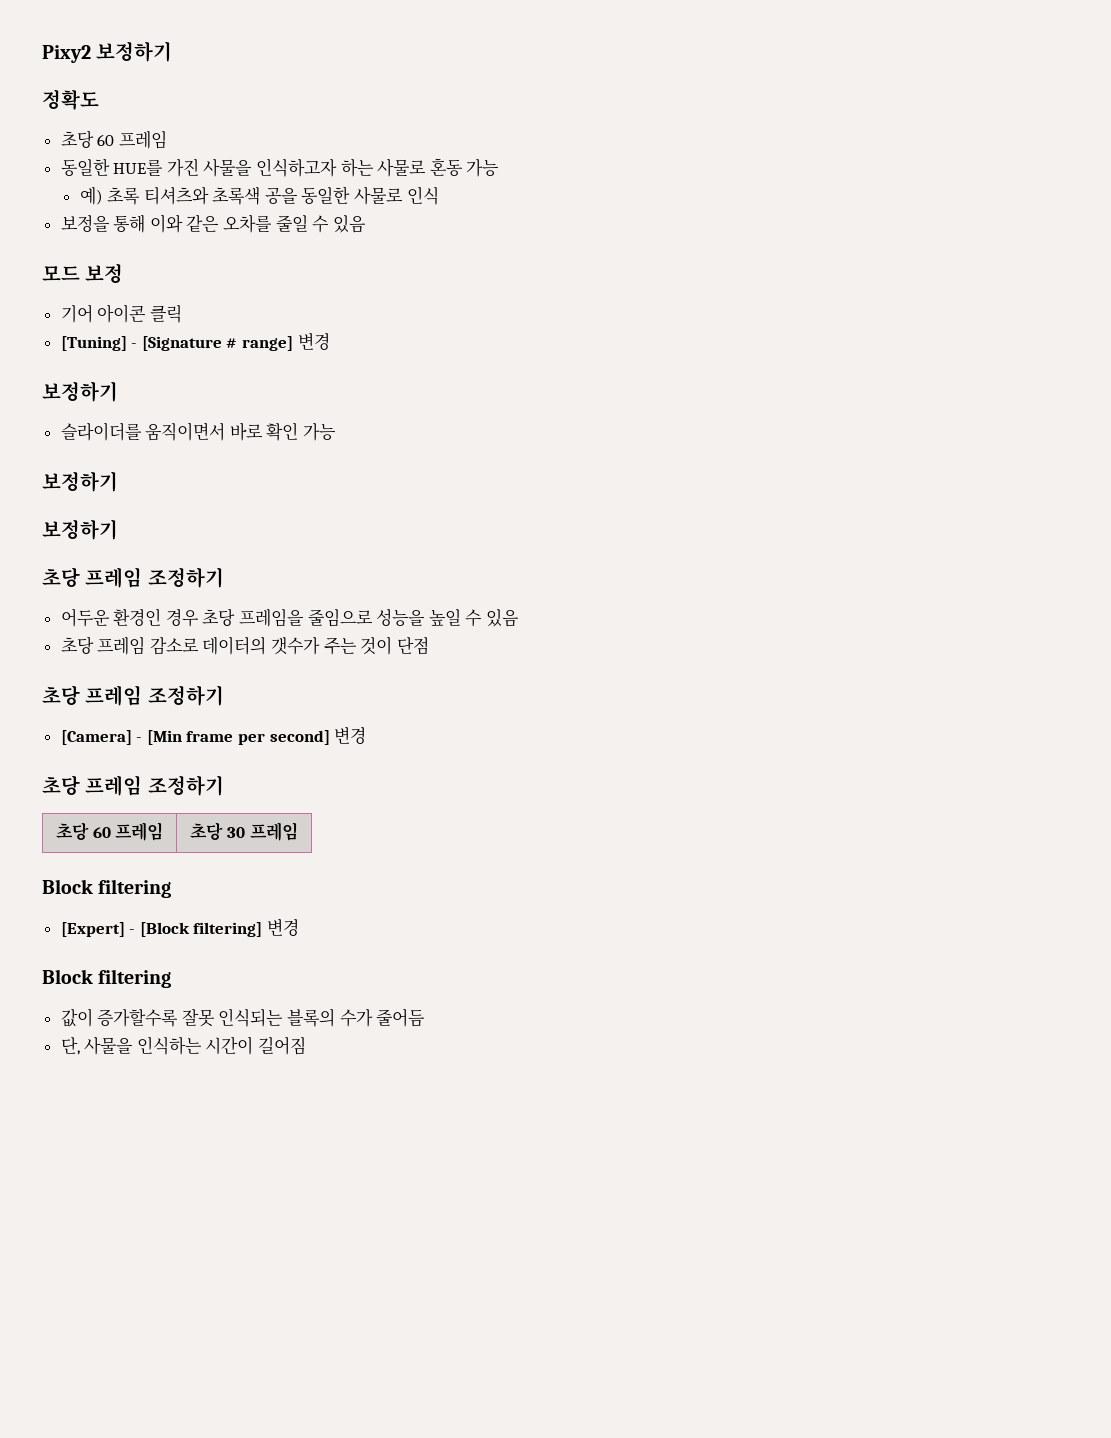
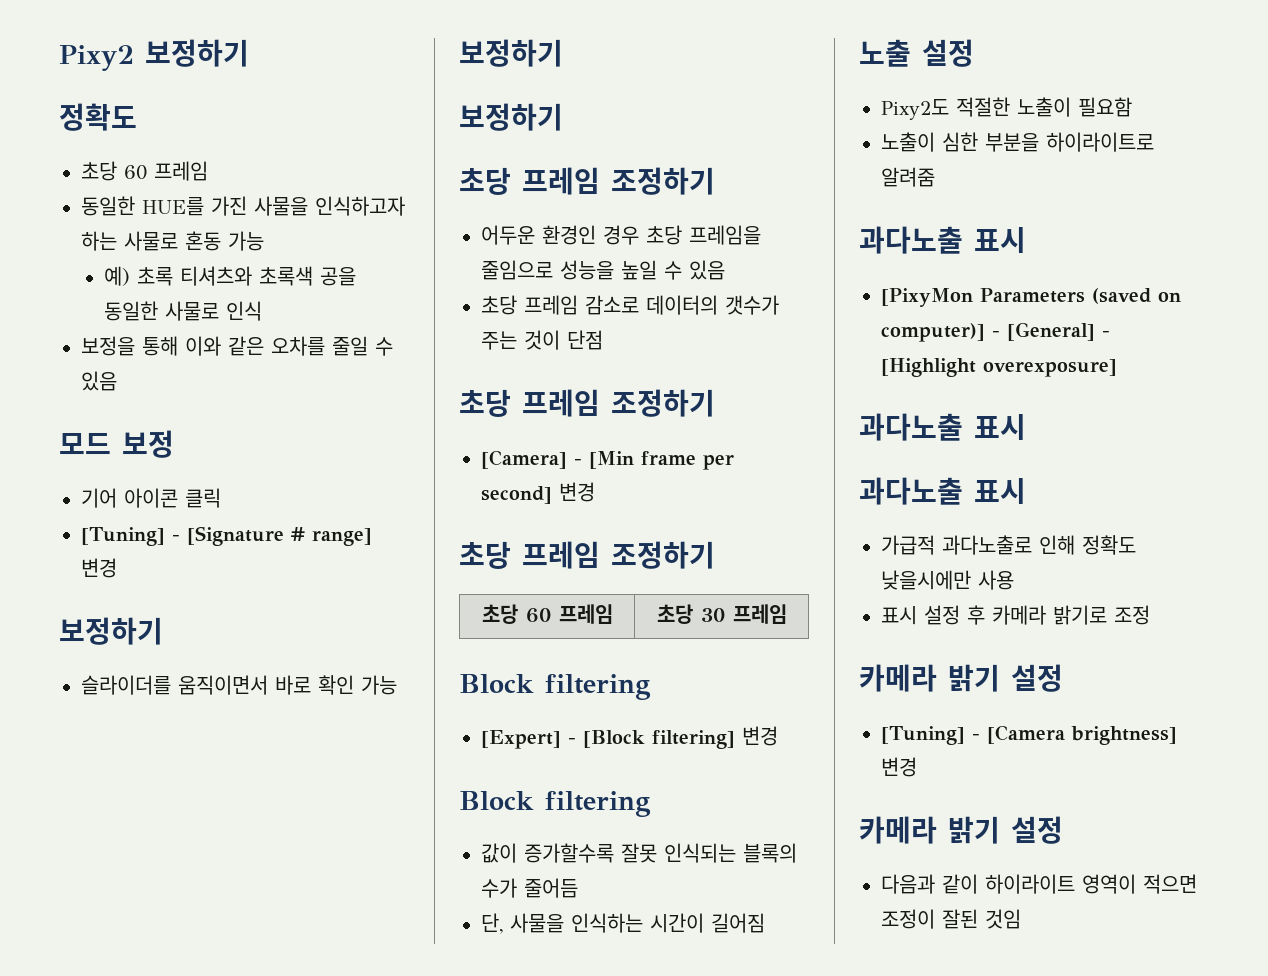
+ 노출 설정
+ Pixy2도 적절한 노출이 필요함
+ 노출이 심한 부분을 하이라이트로 알려줌
+ 과다노출 표시
+ [PixyMon Parameters (saved on computer)] - [General] - [Highlight overexposure]
+ 과다노출 표시
+ 과다노출 표시
+ 가급적 과다노출로 인해 정확도 낮을시에만 사용
+ 표시 설정 후 카메라 밝기로 조정
+ 카메라 밝기 설정
+ [Tuning] - [Camera brightness] 변경
+ 카메라 밝기 설정
+ 다음과 같이 하이라이트 영역이 적으면 조정이 잘된 것임

